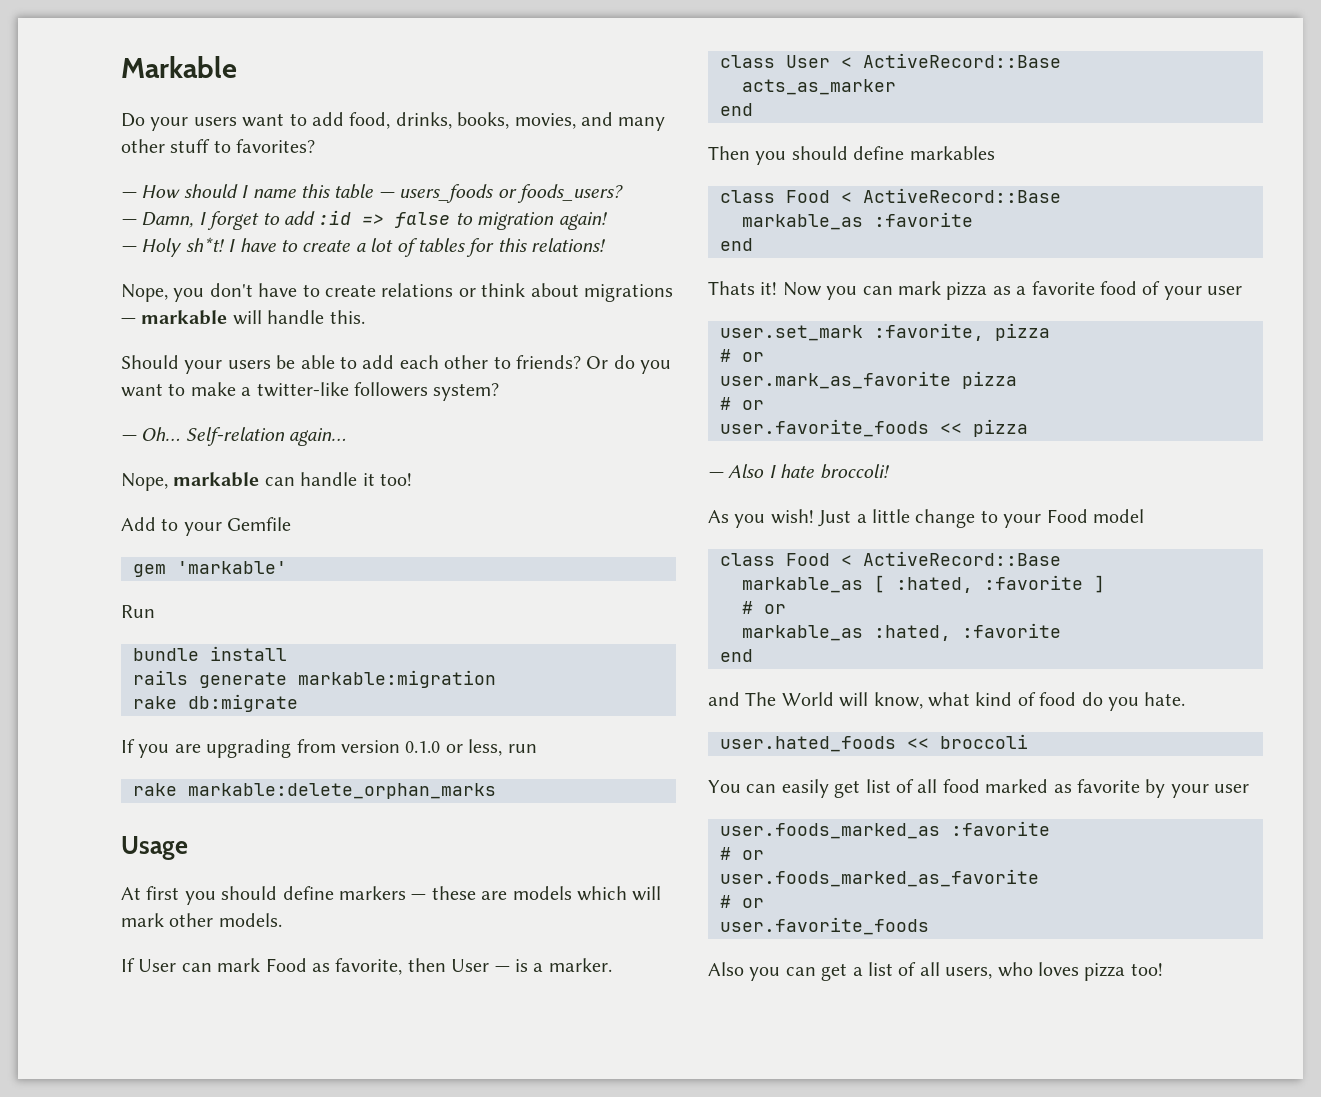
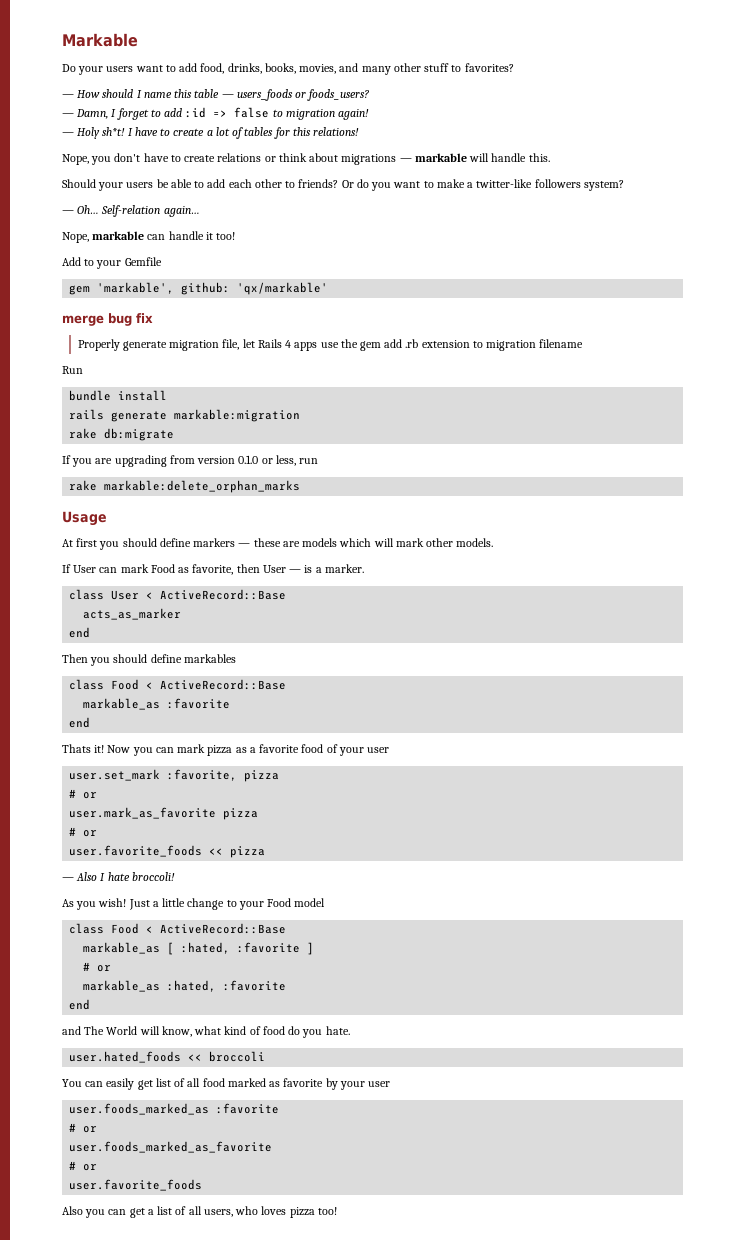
- gem 'markable'
+ gem 'markable', github: 'qx/markable'
+ merge bug fix
+ Properly generate migration file, let Rails 4 apps use the gem add .rb extension to migration filename

